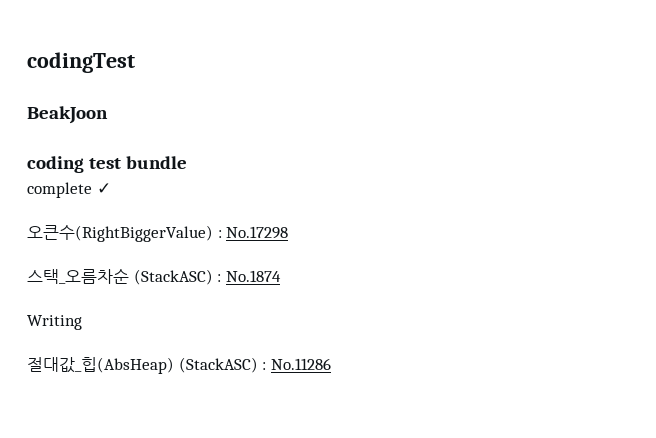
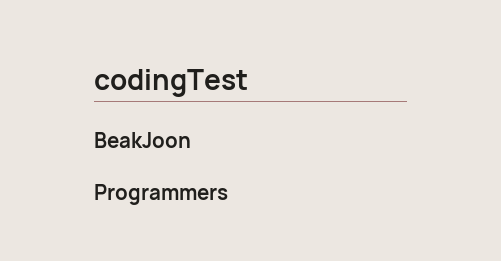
- coding test bundle
- complete ✓
- 오큰수(RightBiggerValue) : No.17298
- 스택_오름차순 (StackASC) : No.1874
- Writing
- 절대값_힙(AbsHeap) (StackASC) : No.11286
+ Programmers

